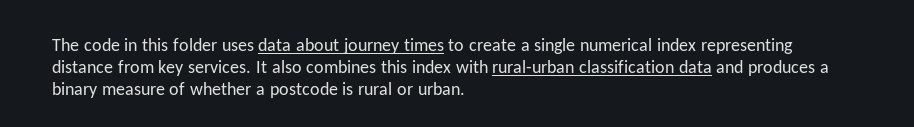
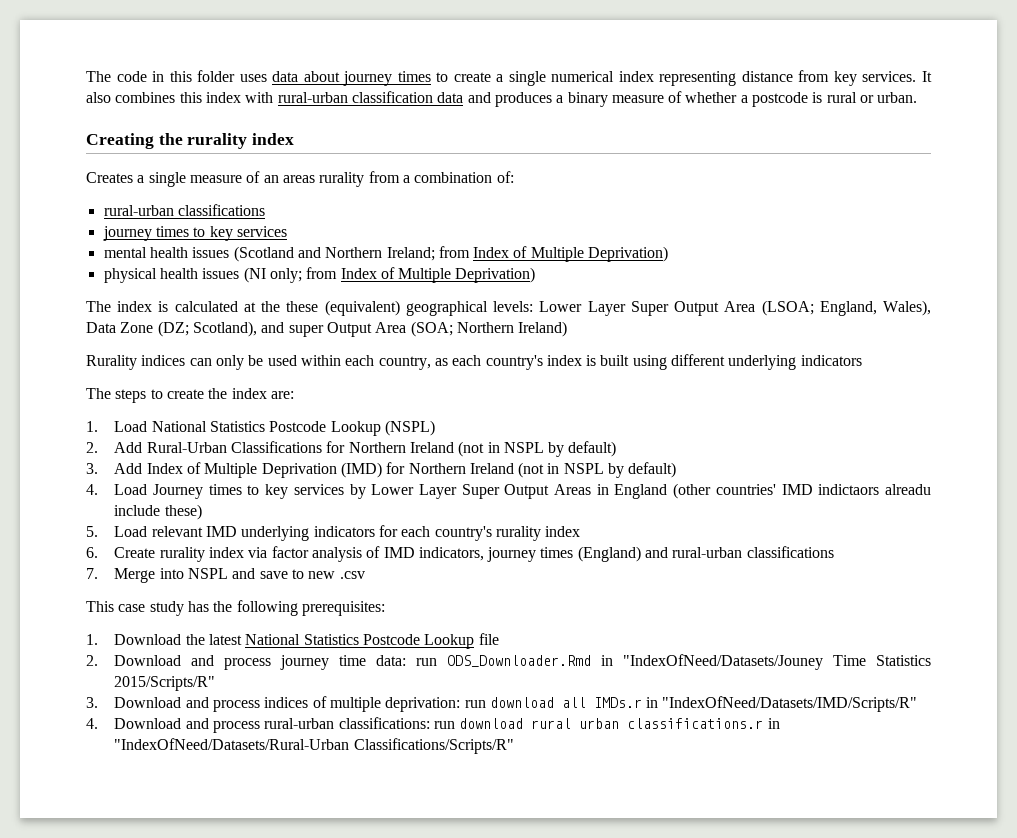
+ Creating the rurality index
+ Creates a single measure of an areas rurality from a combination of:
+ rural-urban classifications
+ journey times to key services
+ mental health issues (Scotland and Northern Ireland; from Index of Multiple Deprivation)
+ physical health issues (NI only; from Index of Multiple Deprivation)
+ The index is calculated at the these (equivalent) geographical levels: Lower Layer Super Output Area (LSOA; England, Wales), Data Zone (DZ; Scotland), and super Output Area (SOA; Northern Ireland)
+ Rurality indices can only be used within each country, as each country's index is built using different underlying indicators
+ The steps to create the index are:
+ 1. Load National Statistics Postcode Lookup (NSPL)
+ 2. Add Rural-Urban Classifications for Northern Ireland (not in NSPL by default)
+ 3. Add Index of Multiple Deprivation (IMD) for Northern Ireland (not in NSPL by default)
+ 4. Load Journey times to key services by Lower Layer Super Output Areas in England (other countries' IMD indictaors alreadu include these)
+ 5. Load relevant IMD underlying indicators for each country's rurality index
+ 6. Create rurality index via factor analysis of IMD indicators, journey times (England) and rural-urban classifications
+ 7. Merge into NSPL and save to new .csv
+ This case study has the following prerequisites:
+ 1. Download the latest National Statistics Postcode Lookup file
+ 2. Download and process journey time data: run ODS_Downloader.Rmd in "IndexOfNeed/Datasets/Jouney Time Statistics 2015/Scripts/R"
+ 3. Download and process indices of multiple deprivation: run download all IMDs.r in "IndexOfNeed/Datasets/IMD/Scripts/R"
+ 4. Download and process rural-urban classifications: run download rural urban classifications.r in "IndexOfNeed/Datasets/Rural-Urban Classifications/Scripts/R"

